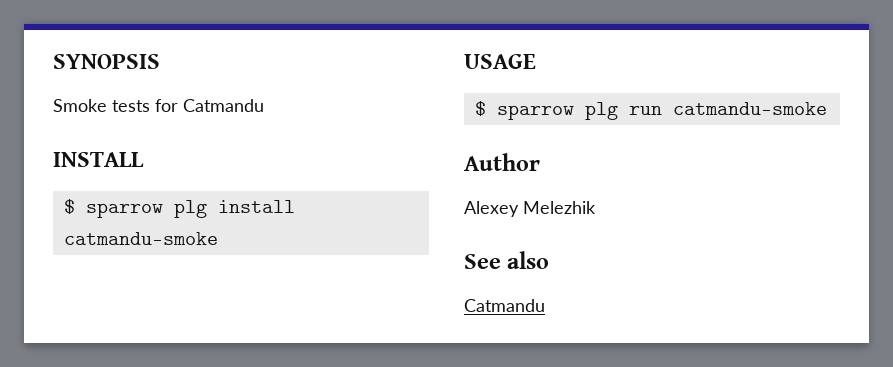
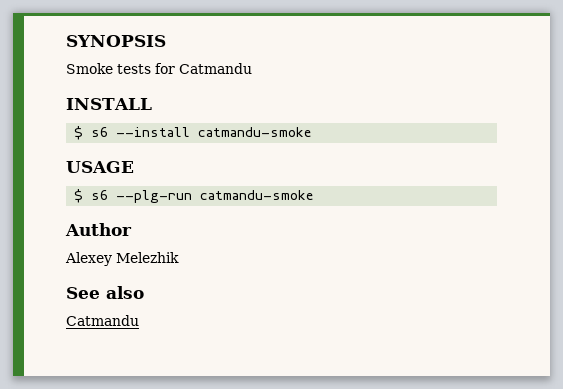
- $ sparrow plg install catmandu-smoke
+ $ s6 --install catmandu-smoke
- $ sparrow plg run catmandu-smoke
+ $ s6 --plg-run catmandu-smoke

